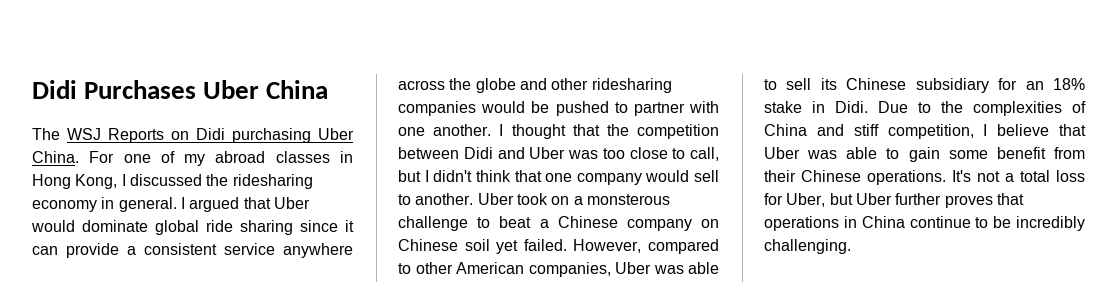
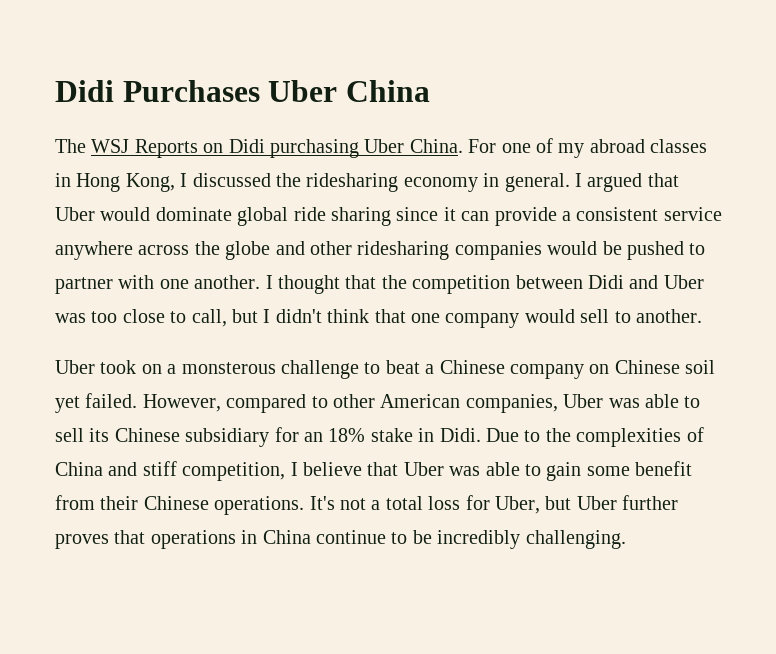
- I thought that the competition between Didi and Uber was too close to call, but I didn't think that one company would sell to another. Uber took on a monsterous challenge to beat a Chinese company on Chinese soil yet failed.
+ I thought that the competition between Didi and Uber was too close to call, but I didn't think that one company would sell to another.
+ Uber took on a monsterous challenge to beat a Chinese company on Chinese soil yet failed.

